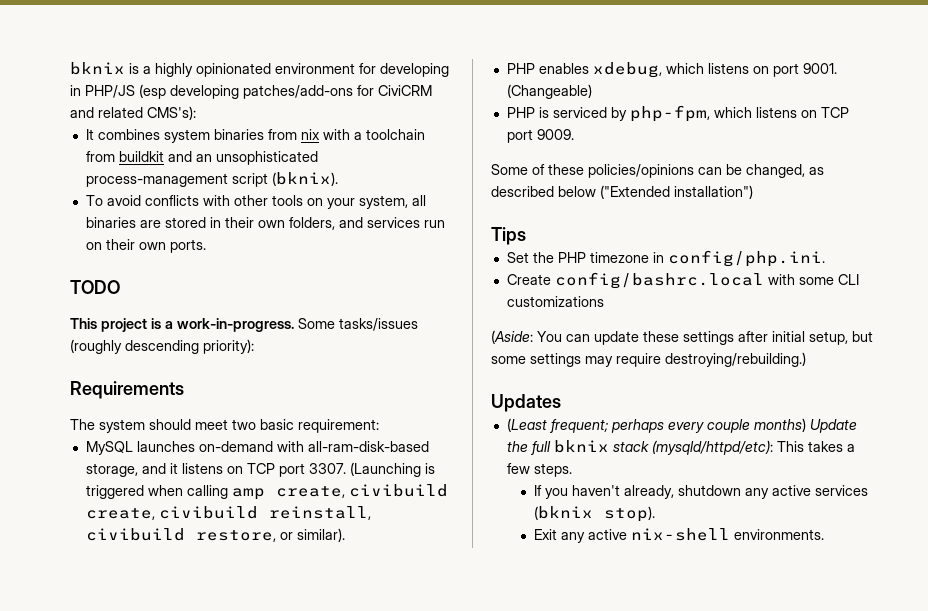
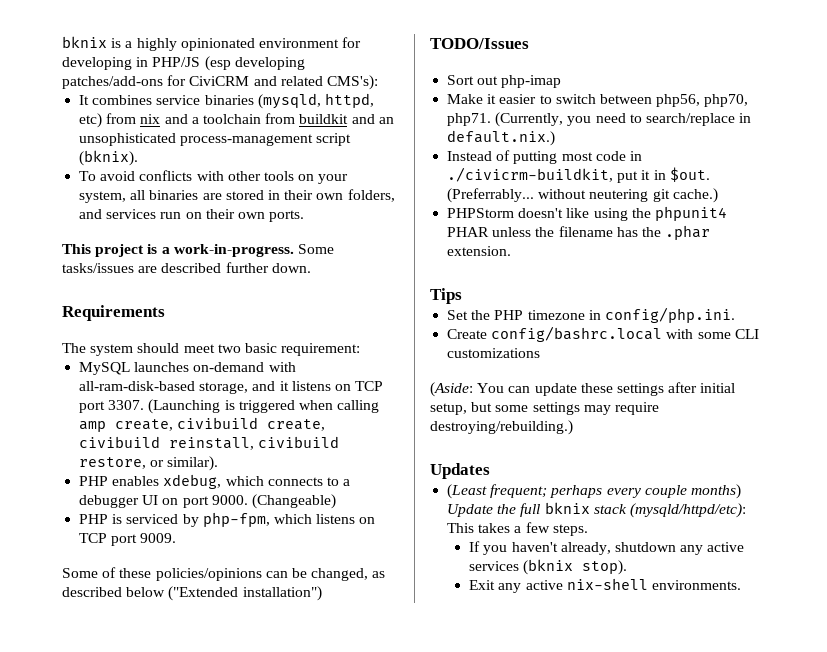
- It combines system binaries from nix with a toolchain from buildkit and an unsophisticated process-management script (bknix).
+ It combines service binaries (mysqld, httpd, etc) from nix and a toolchain from buildkit and an unsophisticated process-management script (bknix).
- TODO
- Some tasks/issues (roughly descending priority):
+ Some tasks/issues are described further down.
- PHP enables xdebug, which listens on port 9001.
+ PHP enables xdebug, which connects to a debugger UI on port 9000.
+ TODO/Issues
+ Sort out php-imap
+ Make it easier to switch between php56, php70, php71. (Currently, you need to search/replace in default.nix.)
+ Instead of putting most code in ./civicrm-buildkit, put it in $out. (Preferrably... without neutering git cache.)
+ PHPStorm doesn't like using the phpunit4 PHAR unless the filename has the .phar extension.

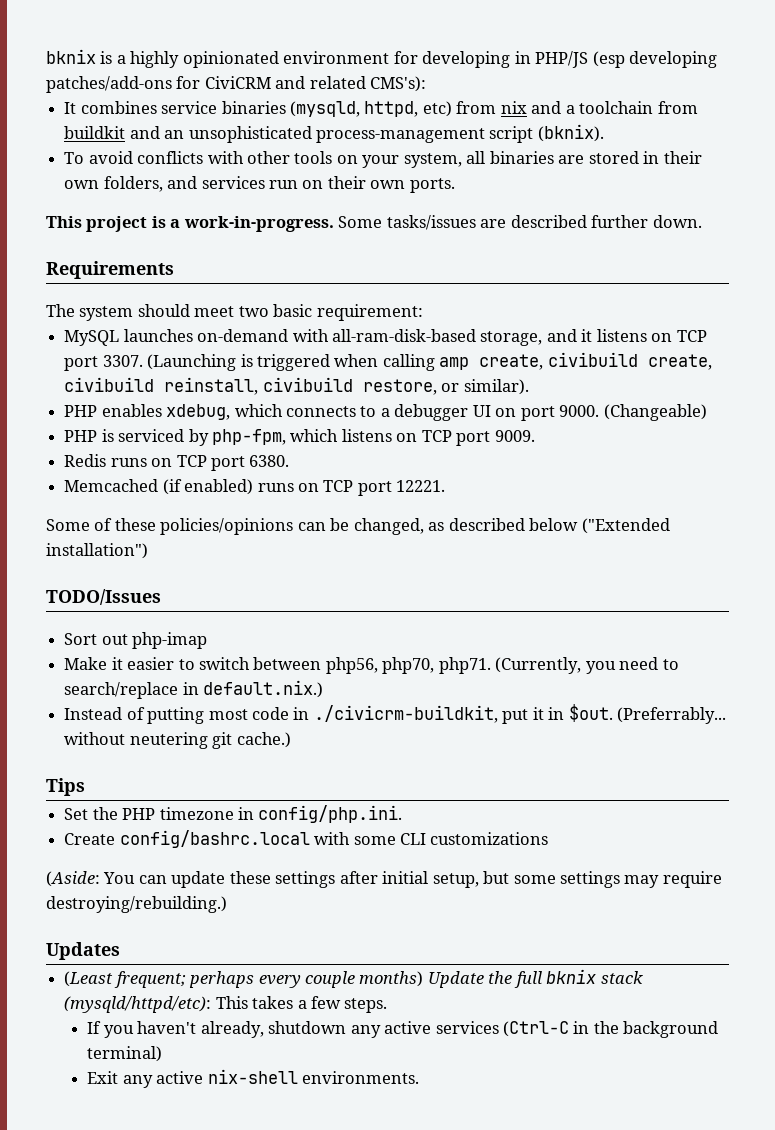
+ Redis runs on TCP port 6380.
+ Memcached (if enabled) runs on TCP port 12221.
- PHPStorm doesn't like using the phpunit4 PHAR unless the filename has the .phar extension.
- If you haven't already, shutdown any active services (bknix stop).
+ If you haven't already, shutdown any active services (Ctrl-C in the background terminal)

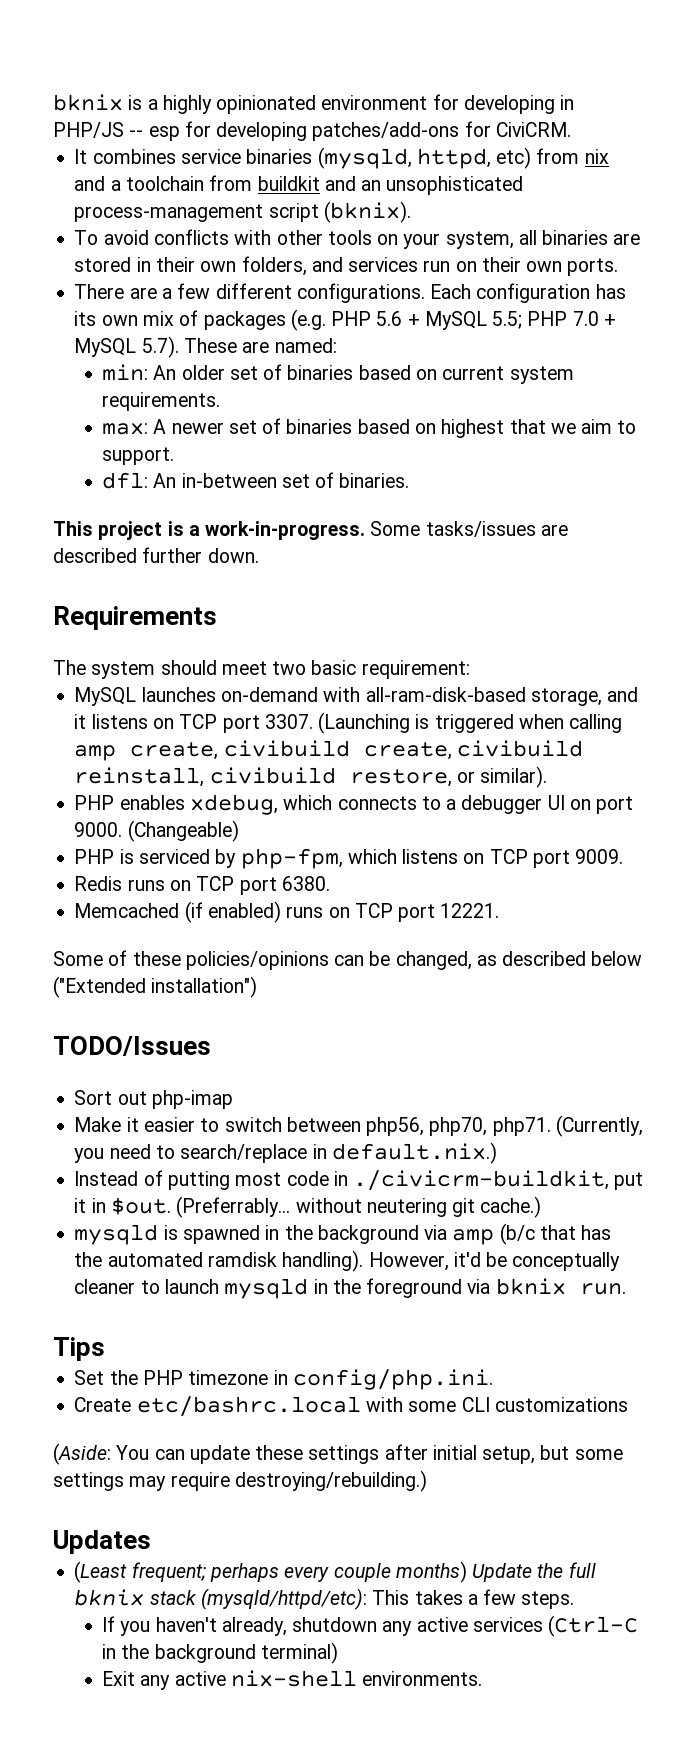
- bknix is a highly opinionated environment for developing in PHP/JS (esp developing patches/add-ons for CiviCRM and related CMS's):
+ bknix is a highly opinionated environment for developing in PHP/JS -- esp for developing patches/add-ons for CiviCRM.
+ There are a few different configurations. Each configuration has its own mix of packages (e.g. PHP 5.6 + MySQL 5.5; PHP 7.0 + MySQL 5.7). These are named:
+ min: An older set of binaries based on current system requirements.
+ max: A newer set of binaries based on highest that we aim to support.
+ dfl: An in-between set of binaries.
+ mysqld is spawned in the background via amp (b/c that has the automated ramdisk handling). However, it'd be conceptually cleaner to launch mysqld in the foreground via bknix run.
- Create config/bashrc.local with some CLI customizations
+ Create etc/bashrc.local with some CLI customizations

